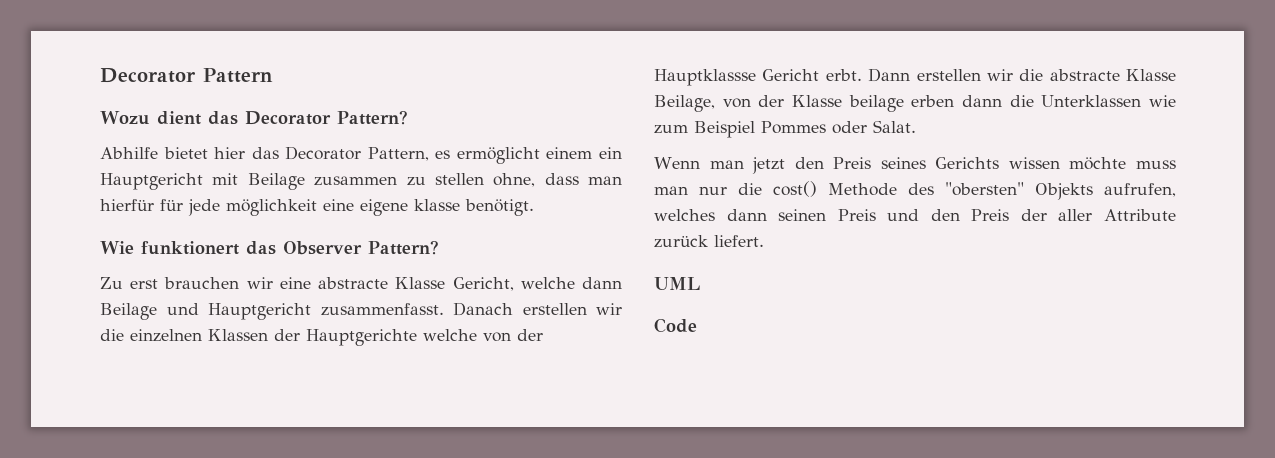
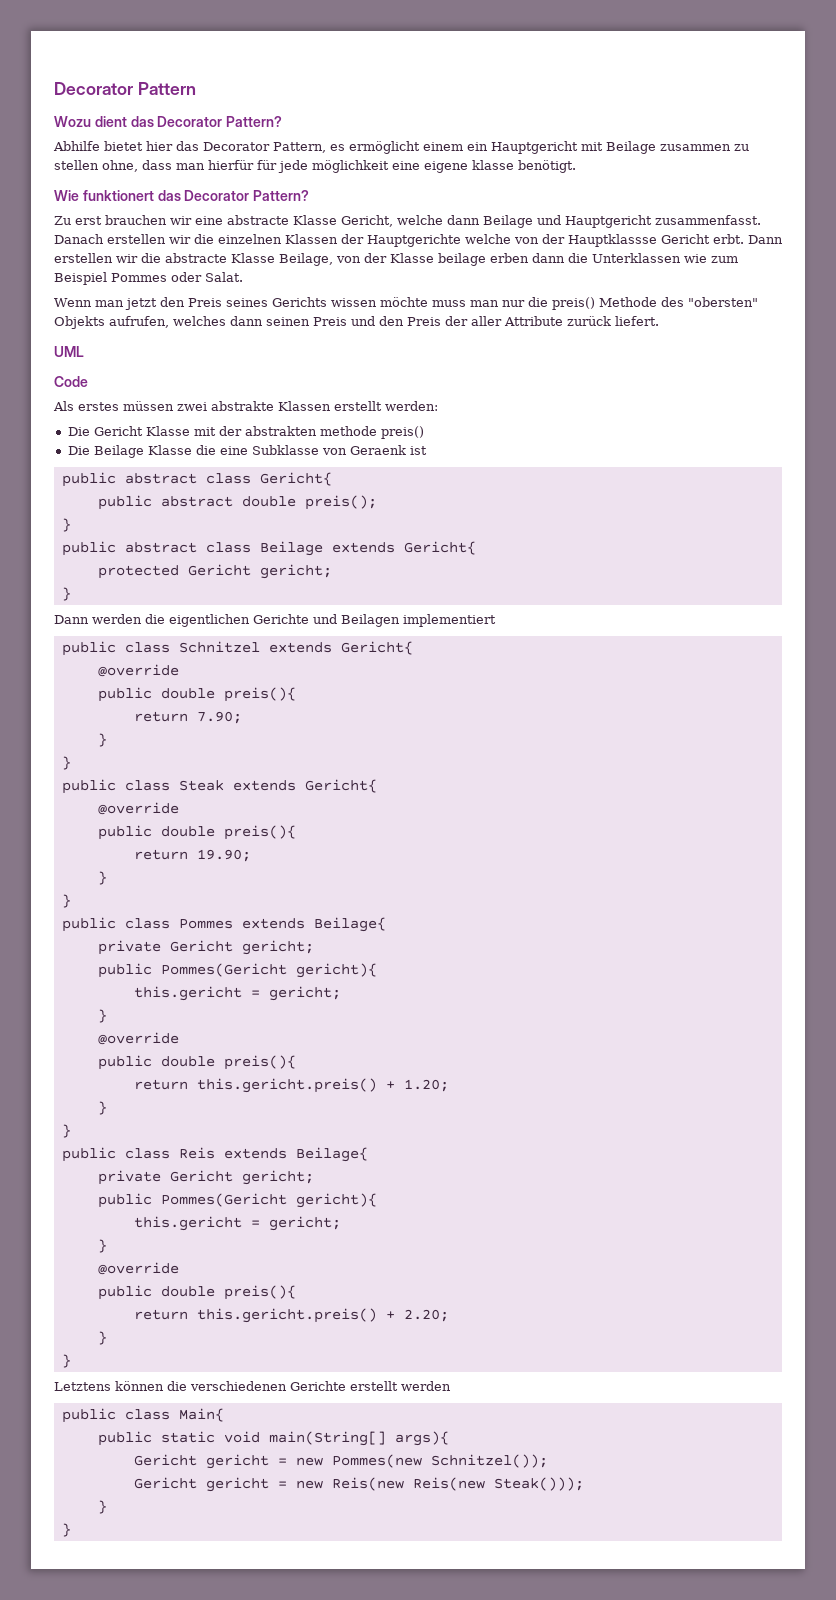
- Wie funktionert das Observer Pattern?
+ Wie funktionert das Decorator Pattern?
- Wenn man jetzt den Preis seines Gerichts wissen möchte muss man nur die cost() Methode des "obersten" Objekts aufrufen, welches dann seinen Preis und den Preis der aller Attribute zurück liefert.
+ Wenn man jetzt den Preis seines Gerichts wissen möchte muss man nur die preis() Methode des "obersten" Objekts aufrufen, welches dann seinen Preis und den Preis der aller Attribute zurück liefert.
+ Als erstes müssen zwei abstrakte Klassen erstellt werden:
+ Die Gericht Klasse mit der abstrakten methode preis()
+ Die Beilage Klasse die eine Subklasse von Geraenk ist
+ public abstract class Gericht{
+ public abstract double preis();
+ }
+ public abstract class Beilage extends Gericht{
+ protected Gericht gericht;
+ }
+ Dann werden die eigentlichen Gerichte und Beilagen implementiert
+ public class Schnitzel extends Gericht{
+ @override
+ public double preis(){
+ return 7.90;
+ }
+ }
+ public class Steak extends Gericht{
+ @override
+ public double preis(){
+ return 19.90;
+ }
+ }
+ public class Pommes extends Beilage{
+ private Gericht gericht;
+ public Pommes(Gericht gericht){
+ this.gericht = gericht;
+ }
+ @override
+ public double preis(){
+ return this.gericht.preis() + 1.20;
+ }
+ }
+ public class Reis extends Beilage{
+ private Gericht gericht;
+ public Pommes(Gericht gericht){
+ this.gericht = gericht;
+ }
+ @override
+ public double preis(){
+ return this.gericht.preis() + 2.20;
+ }
+ }
+ Letztens können die verschiedenen Gerichte erstellt werden
+ public class Main{
+ public static void main(String[] args){
+ Gericht gericht = new Pommes(new Schnitzel());
+ Gericht gericht = new Reis(new Reis(new Steak()));
+ }
+ }

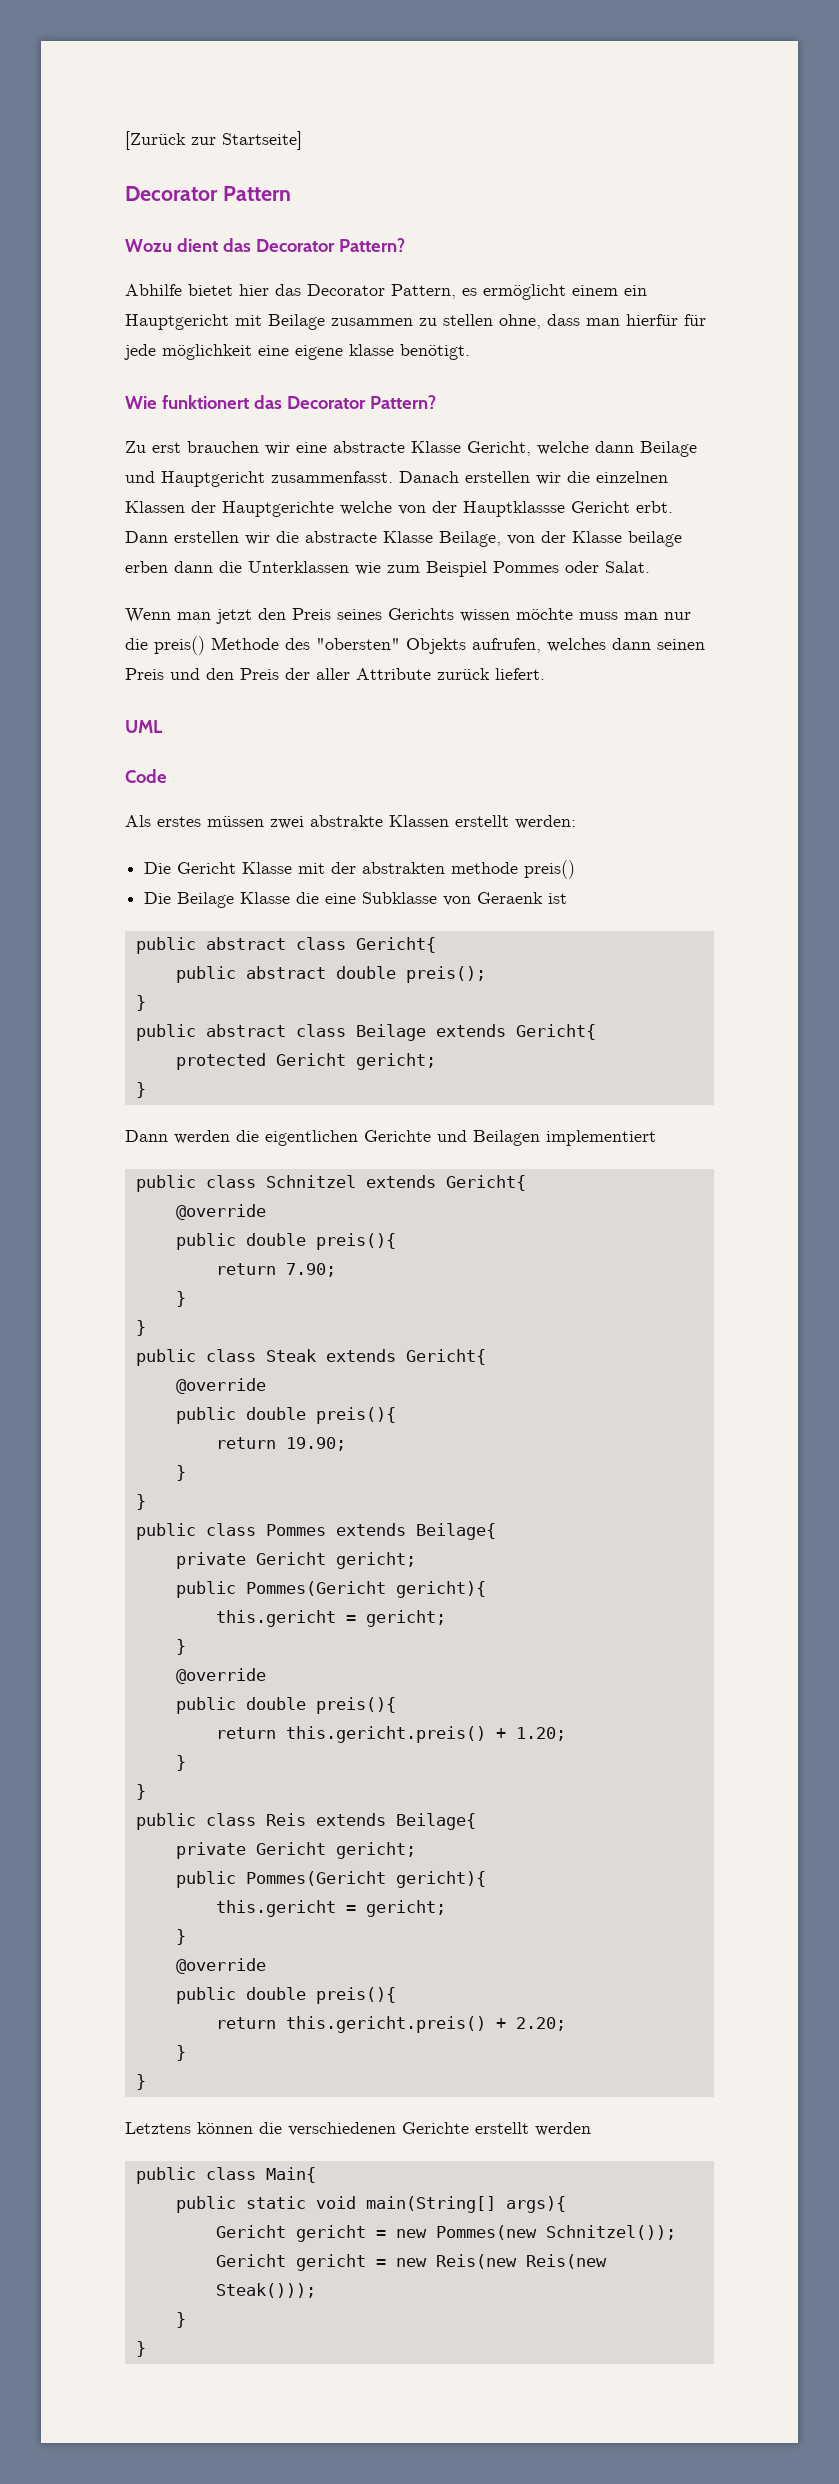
+ [Zurück zur Startseite]

